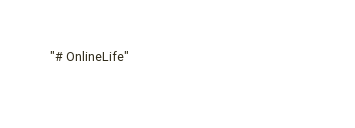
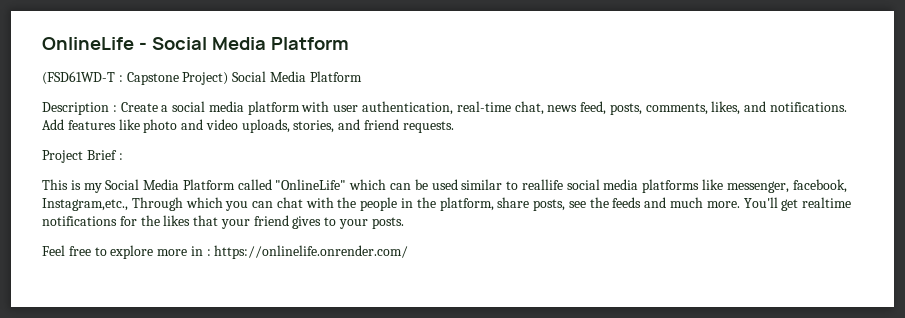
- "# OnlineLife"
+ OnlineLife - Social Media Platform
+ (FSD61WD-T : Capstone Project) Social Media Platform
+ Description : Create a social media platform with user authentication, real-time chat, news feed, posts, comments, likes, and notifications. Add features like photo and video uploads, stories, and friend requests.
+ Project Brief :
+ This is my Social Media Platform called "OnlineLife" which can be used similar to reallife social media platforms like messenger, facebook, Instagram,etc., Through which you can chat with the people in the platform, share posts, see the feeds and much more. You'll get realtime notifications for the likes that your friend gives to your posts.
+ Feel free to explore more in : https://onlinelife.onrender.com/

